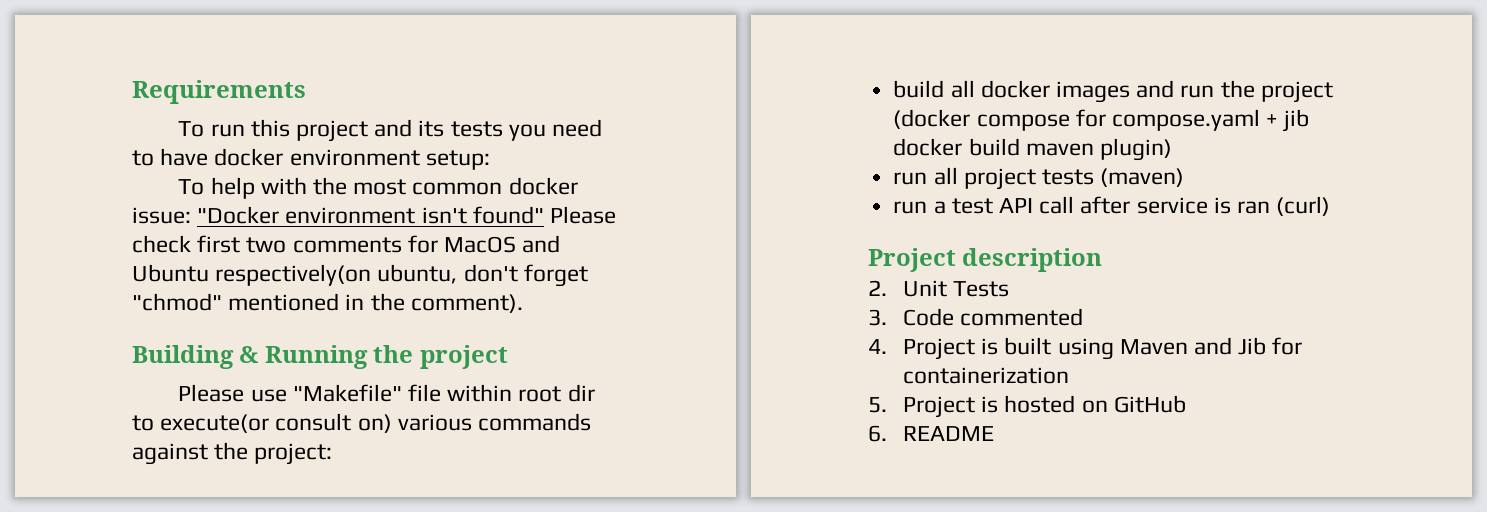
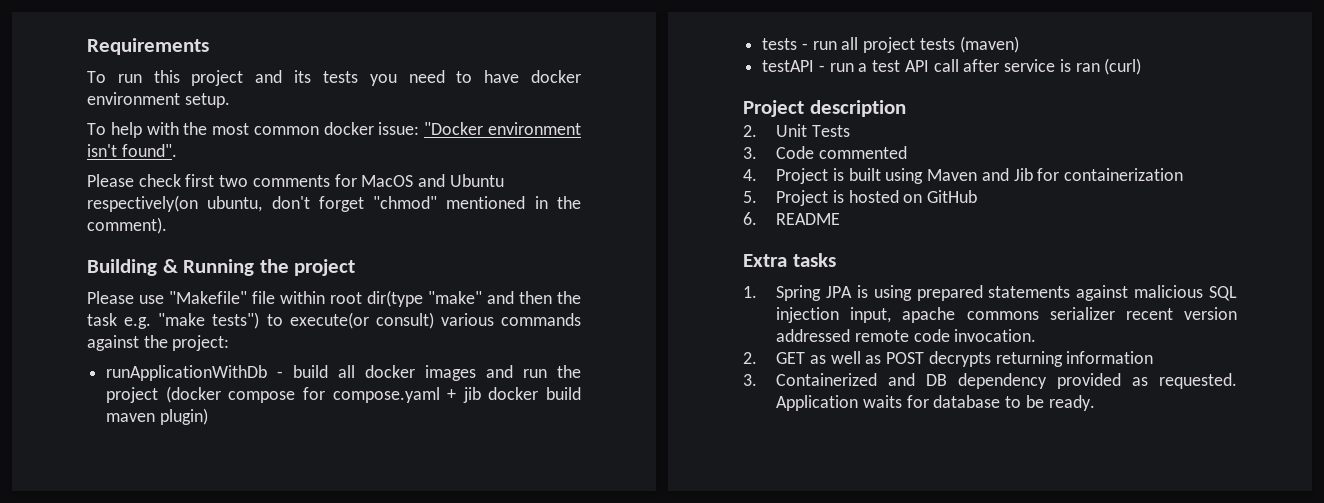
- To run this project and its tests you need to have docker environment setup:
+ To run this project and its tests you need to have docker environment setup.
- To help with the most common docker issue: "Docker environment isn't found" Please check first two comments for MacOS and Ubuntu respectively(on ubuntu, don't forget "chmod" mentioned in the comment).
+ To help with the most common docker issue: "Docker environment isn't found".
+ Please check first two comments for MacOS and Ubuntu respectively(on ubuntu, don't forget "chmod" mentioned in the comment).
- Please use "Makefile" file within root dir to execute(or consult on) various commands against the project:
+ Please use "Makefile" file within root dir(type "make" and then the task e.g. "make tests") to execute(or consult) various commands against the project:
- build all docker images and run the project (docker compose for compose.yaml + jib docker build maven plugin)
+ runApplicationWithDb - build all docker images and run the project (docker compose for compose.yaml + jib docker build maven plugin)
- run all project tests (maven)
+ tests - run all project tests (maven)
- run a test API call after service is ran (curl)
+ testAPI - run a test API call after service is ran (curl)
+ Extra tasks
+ 1. Spring JPA is using prepared statements against malicious SQL injection input, apache commons serializer recent version addressed remote code invocation.
+ 2. GET as well as POST decrypts returning information
+ 3. Containerized and DB dependency provided as requested. Application waits for database to be ready.

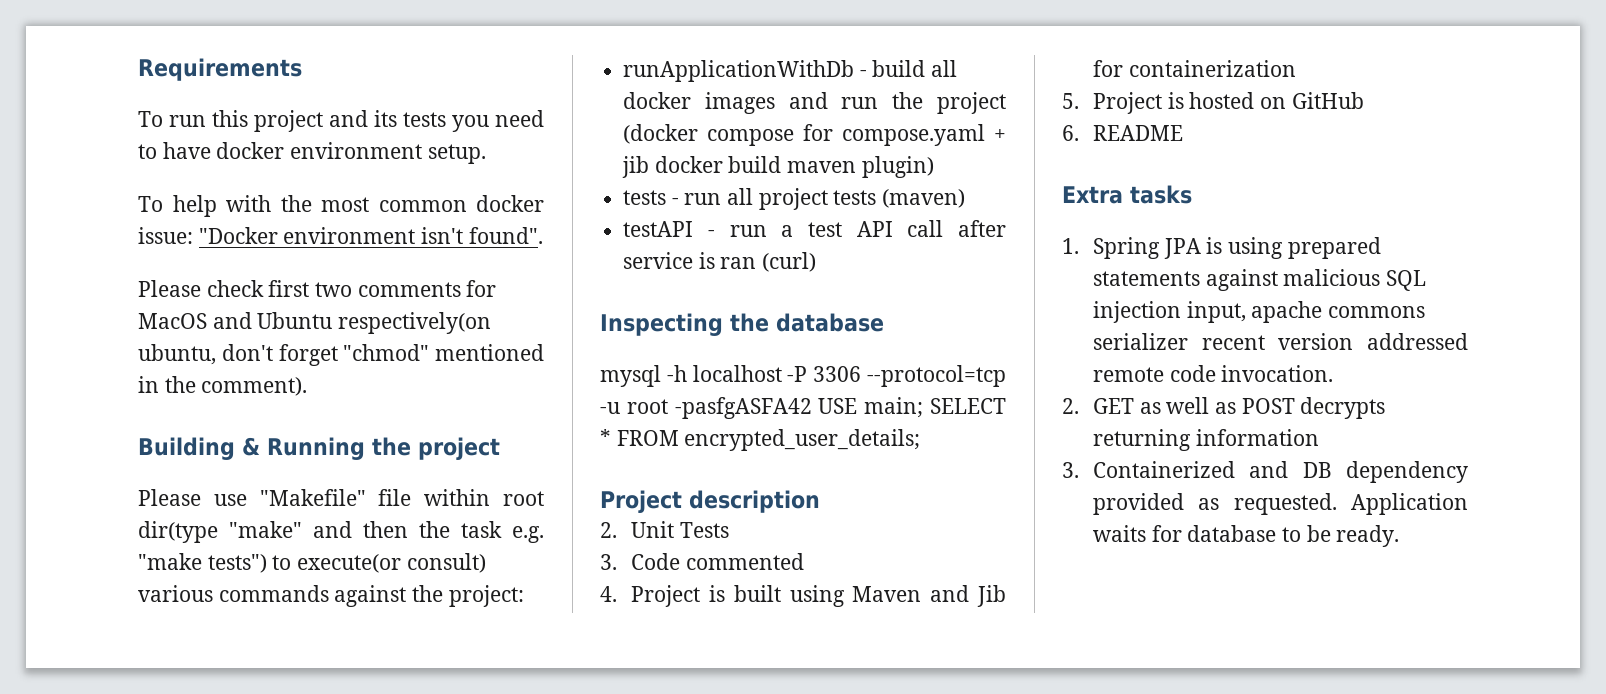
+ Inspecting the database
+ mysql -h localhost -P 3306 --protocol=tcp -u root -pasfgASFA42 USE main; SELECT * FROM encrypted_user_details;

